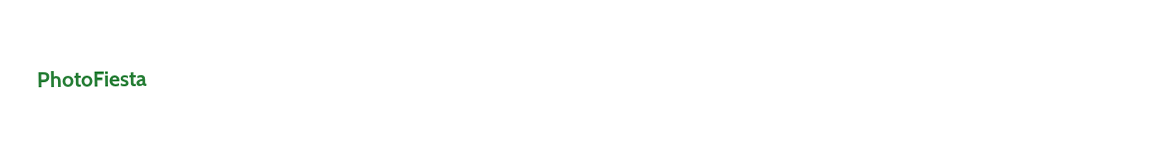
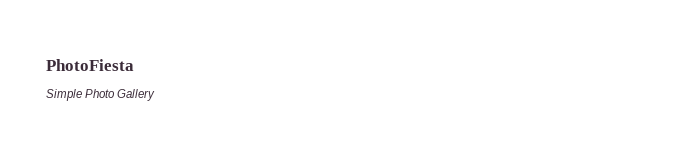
+ Simple Photo Gallery

